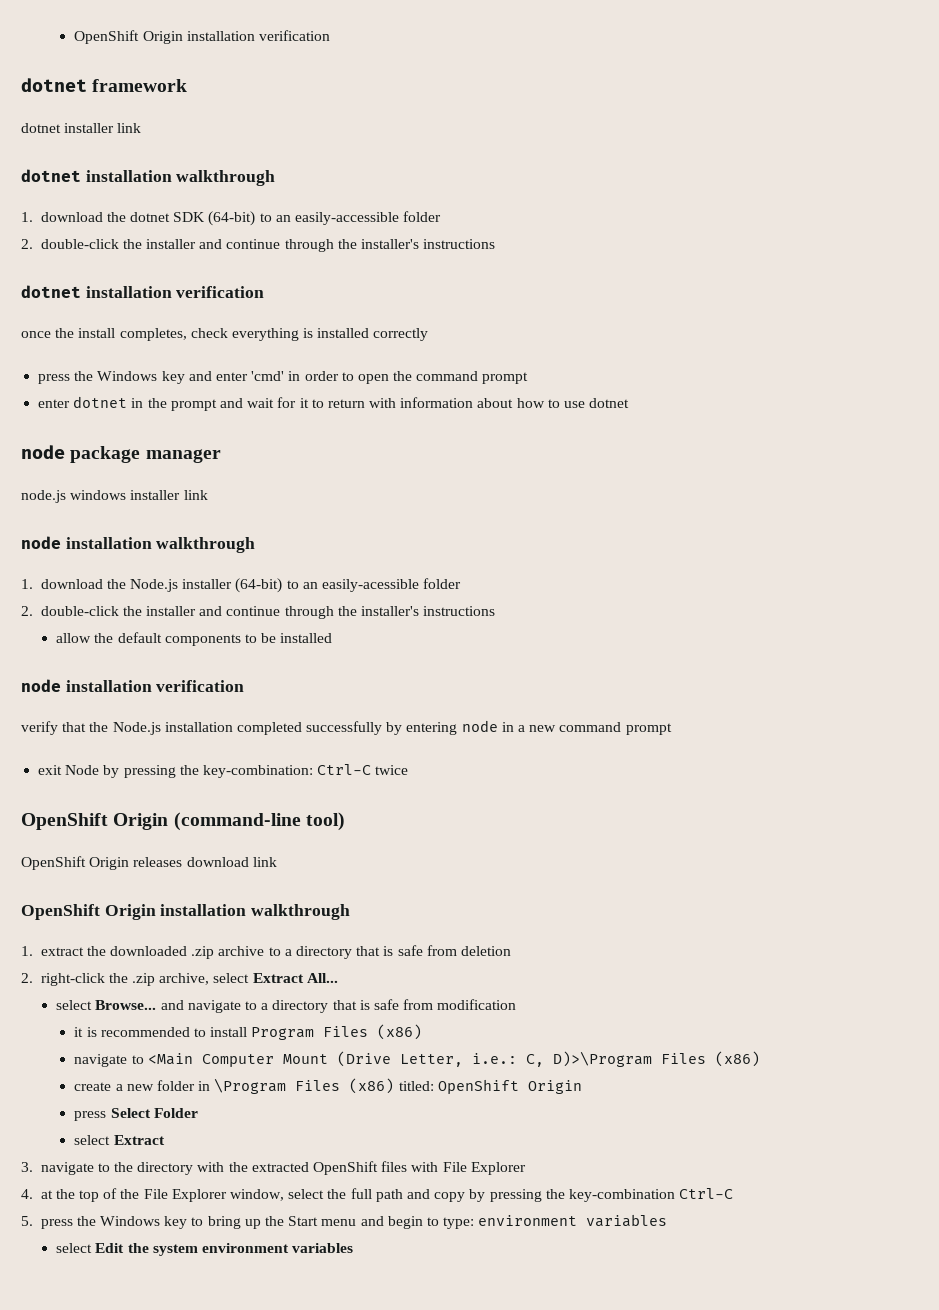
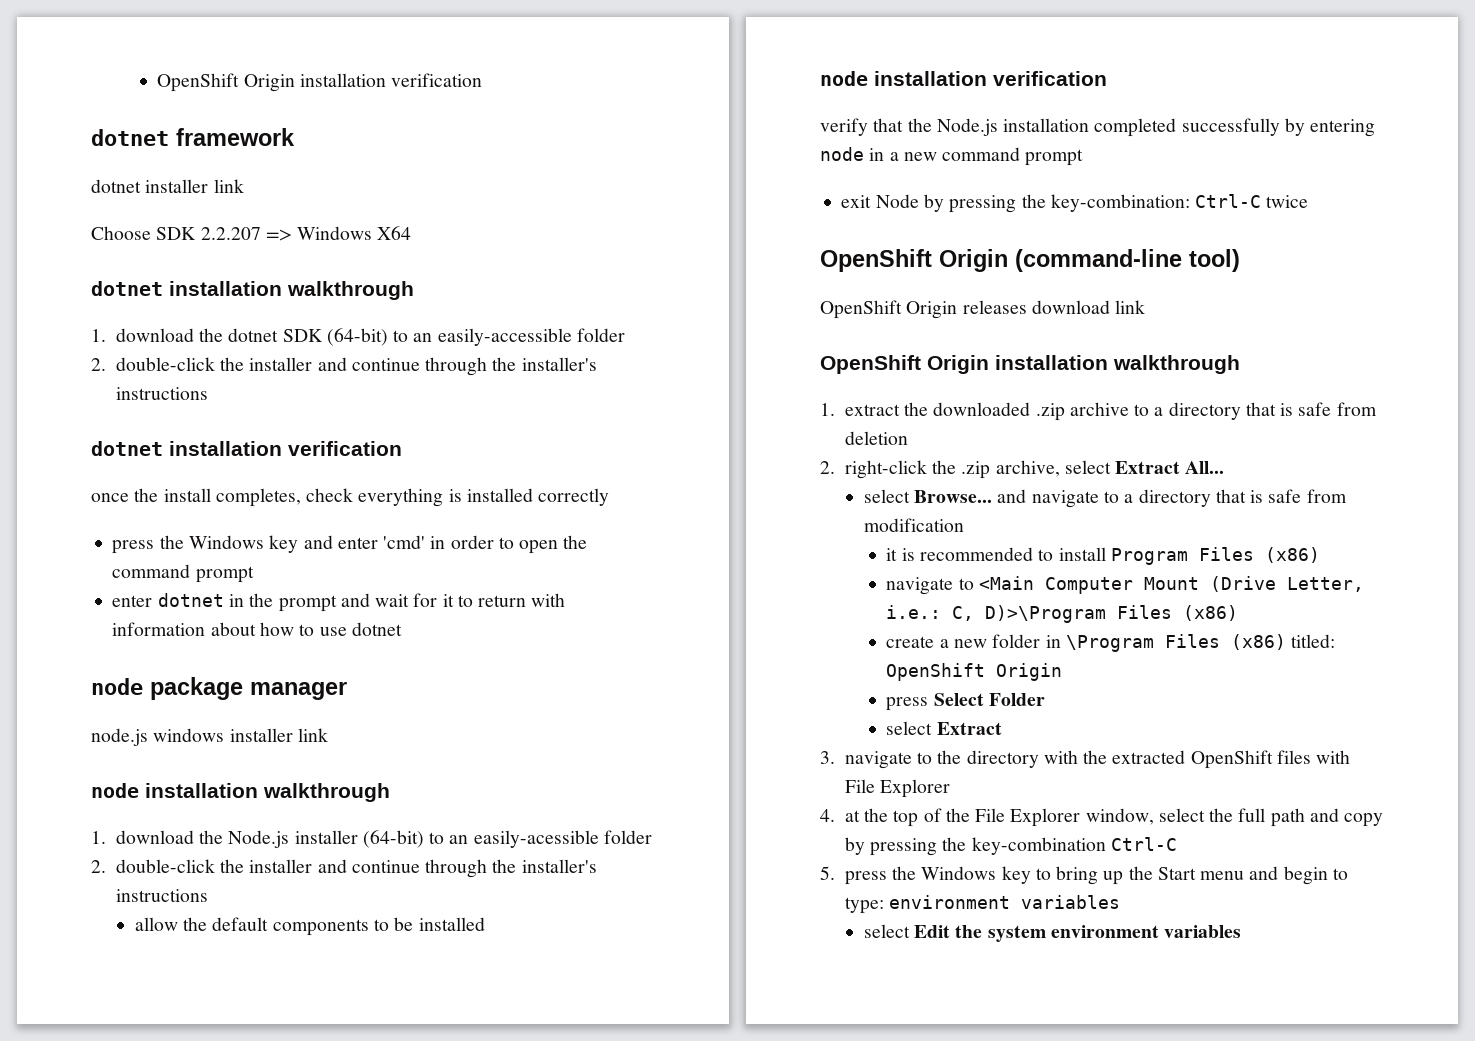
+ Choose SDK 2.2.207 => Windows X64

